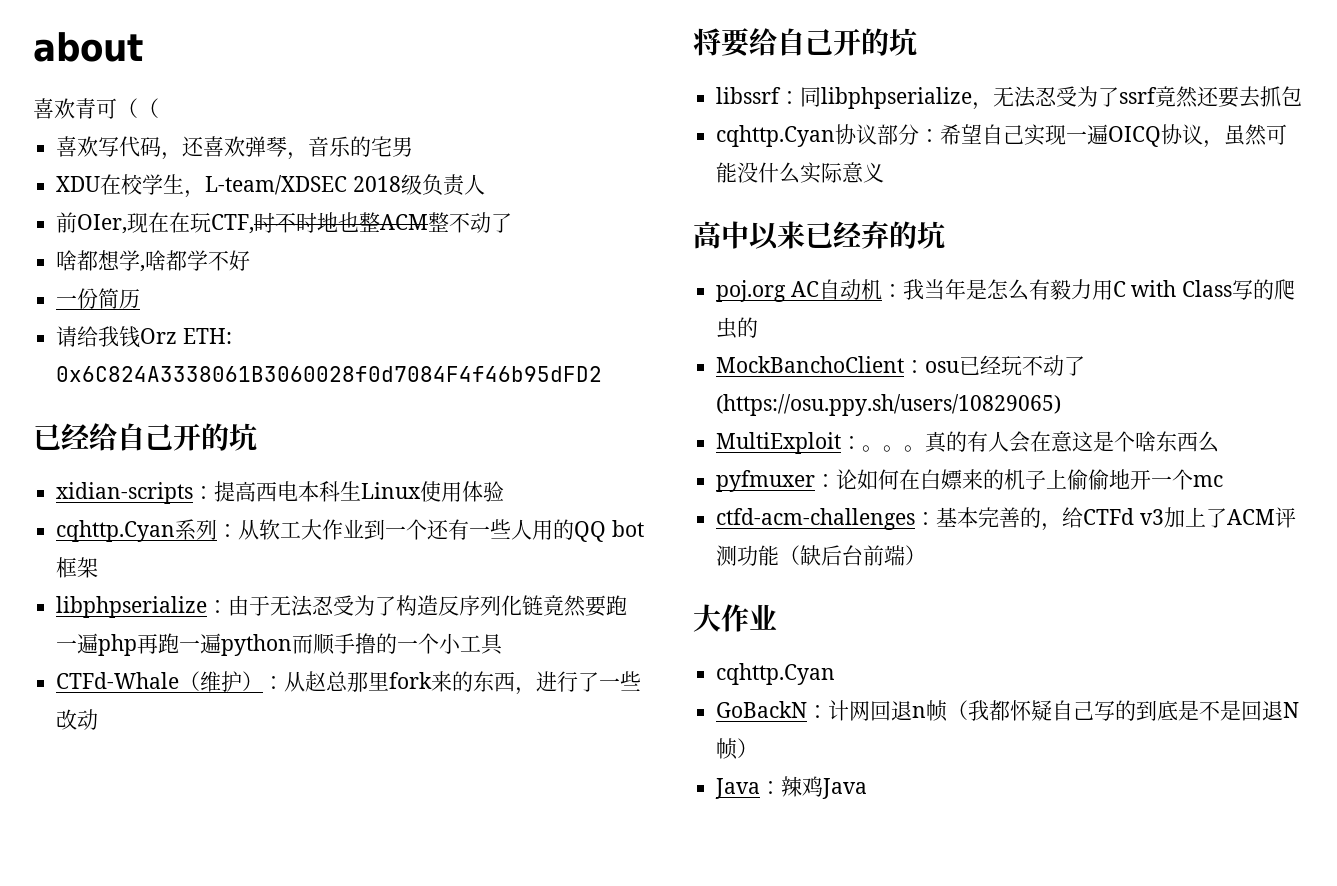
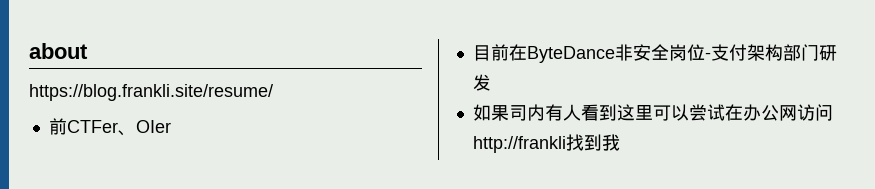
- 喜欢青可（（
- 喜欢写代码，还喜欢弹琴，音乐的宅男
- XDU在校学生，L-team/XDSEC 2018级负责人
- 前OIer,现在在玩CTF,时不时地也整ACM整不动了
- 啥都想学,啥都学不好
- 一份简历
- 请给我钱Orz ETH: 0x6C824A3338061B3060028f0d7084F4f46b95dFD2
- 已经给自己开的坑
- xidian-scripts：提高西电本科生Linux使用体验
- cqhttp.Cyan系列：从软工大作业到一个还有一些人用的QQ bot框架
- libphpserialize：由于无法忍受为了构造反序列化链竟然要跑一遍php再跑一遍python而顺手撸的一个小工具
- CTFd-Whale（维护）：从赵总那里fork来的东西，进行了一些改动
- 将要给自己开的坑
- libssrf：同libphpserialize，无法忍受为了ssrf竟然还要去抓包
- cqhttp.Cyan协议部分：希望自己实现一遍OICQ协议，虽然可能没什么实际意义
- 高中以来已经弃的坑
- poj.org AC自动机：我当年是怎么有毅力用C with Class写的爬虫的
- MockBanchoClient：osu已经玩不动了(https://osu.ppy.sh/users/10829065)
- MultiExploit：。。。真的有人会在意这是个啥东西么
- pyfmuxer：论如何在白嫖来的机子上偷偷地开一个mc
- ctfd-acm-challenges：基本完善的，给CTFd v3加上了ACM评测功能（缺后台前端）
- 大作业
- cqhttp.Cyan
- GoBackN：计网回退n帧（我都怀疑自己写的到底是不是回退N帧）
- Java：辣鸡Java
+ https://blog.frankli.site/resume/
+ 前CTFer、OIer
+ 目前在ByteDance非安全岗位-支付架构部门研发
+ 如果司内有人看到这里可以尝试在办公网访问http://frankli找到我

